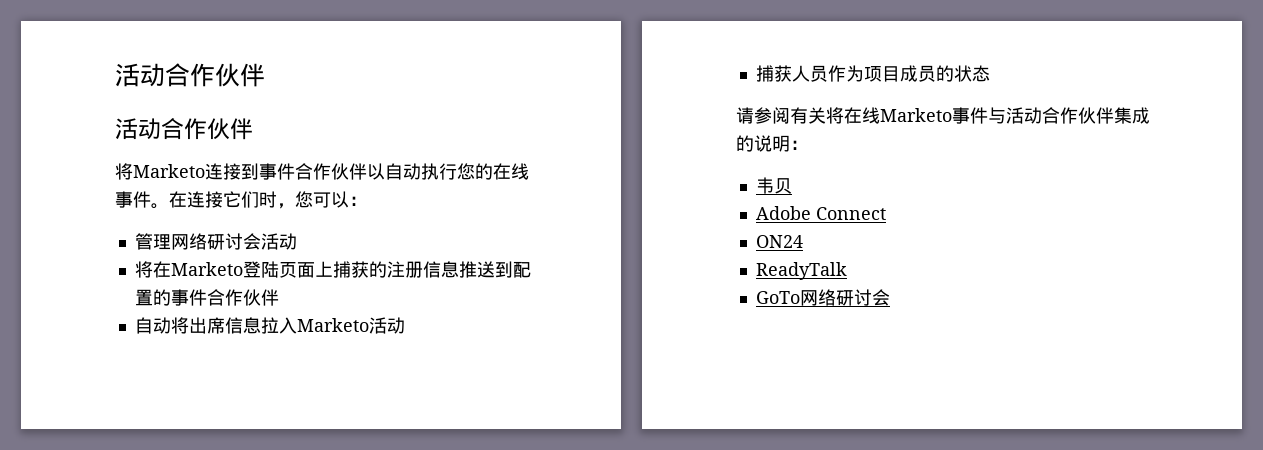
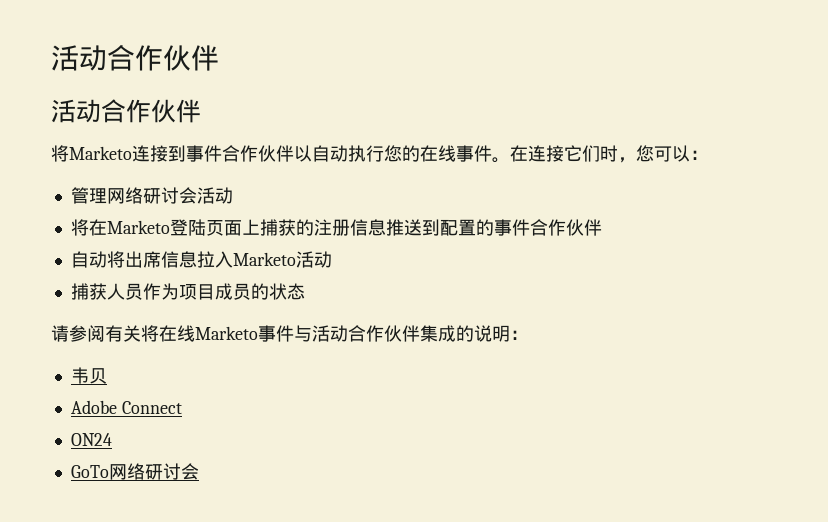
- ReadyTalk

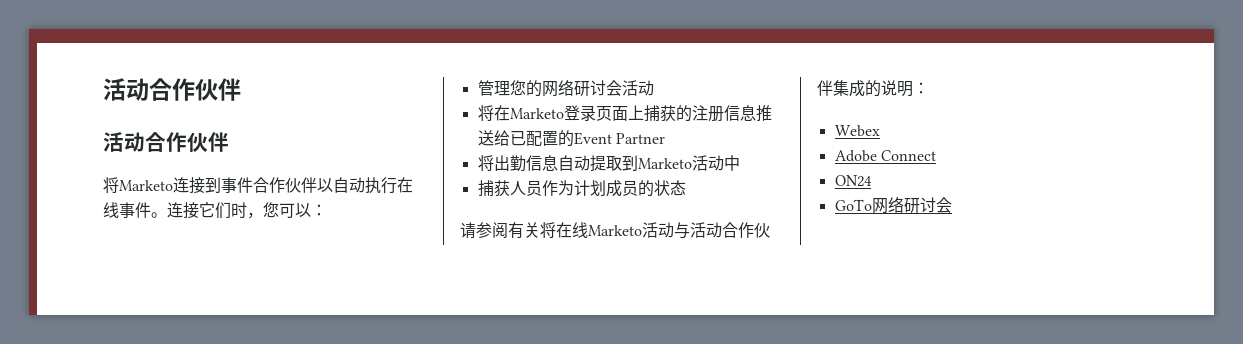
- 将Marketo连接到事件合作伙伴以自动执行您的在线事件。
+ 将Marketo连接到事件合作伙伴以自动执行在线事件。
- 在连接它们时，您可以：
+ 连接它们时，您可以：
- 管理网络研讨会活动
+ 管理您的网络研讨会活动
- 将在Marketo登陆页面上捕获的注册信息推送到配置的事件合作伙伴
- 自动将出席信息拉入Marketo活动
+ 将在Marketo登录页面上捕获的注册信息推送给已配置的Event Partner
+ 将出勤信息自动提取到Marketo活动中
- 捕获人员作为项目成员的状态
+ 捕获人员作为计划成员的状态
- 请参阅有关将在线Marketo事件与活动合作伙伴集成的说明：
+ 请参阅有关将在线Marketo活动与活动合作伙伴集成的说明：
- 韦贝
+ Webex

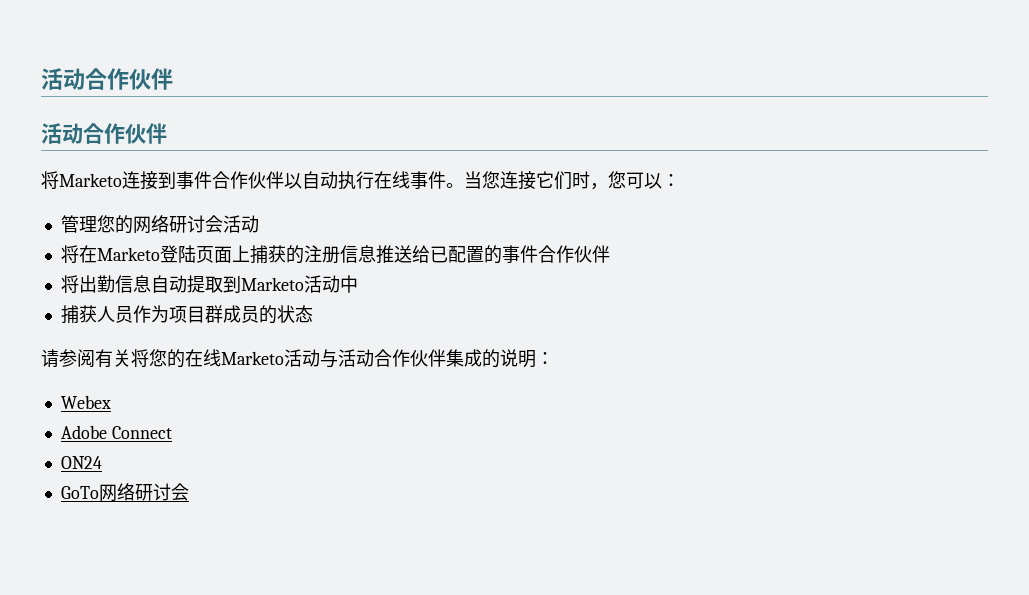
- 连接它们时，您可以：
+ 当您连接它们时，您可以：
- 将在Marketo登录页面上捕获的注册信息推送给已配置的Event Partner
+ 将在Marketo登陆页面上捕获的注册信息推送给已配置的事件合作伙伴
- 捕获人员作为计划成员的状态
+ 捕获人员作为项目群成员的状态
- 请参阅有关将在线Marketo活动与活动合作伙伴集成的说明：
+ 请参阅有关将您的在线Marketo活动与活动合作伙伴集成的说明：

